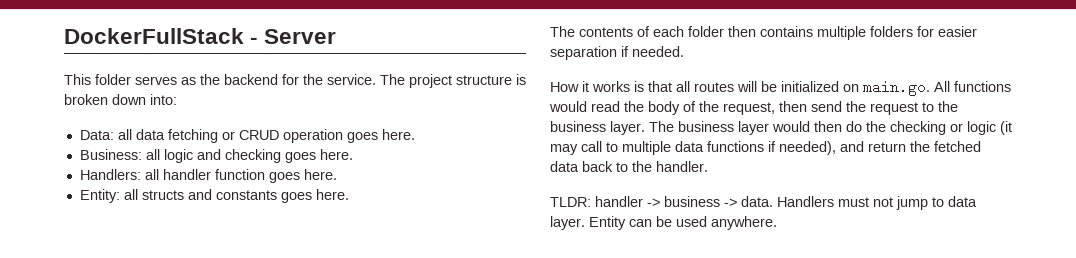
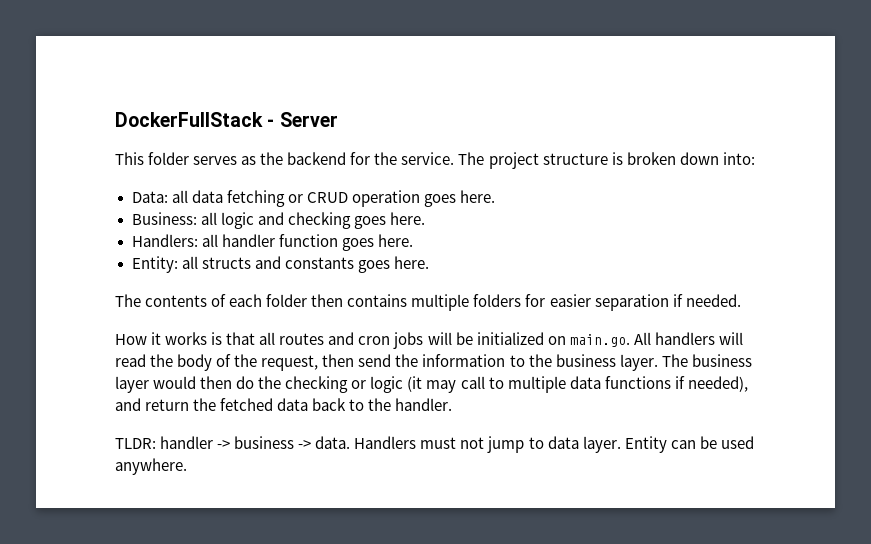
- How it works is that all routes will be initialized on main.go. All functions would read the body of the request, then send the request to the business layer.
+ How it works is that all routes and cron jobs will be initialized on main.go. All handlers will read the body of the request, then send the information to the business layer.

